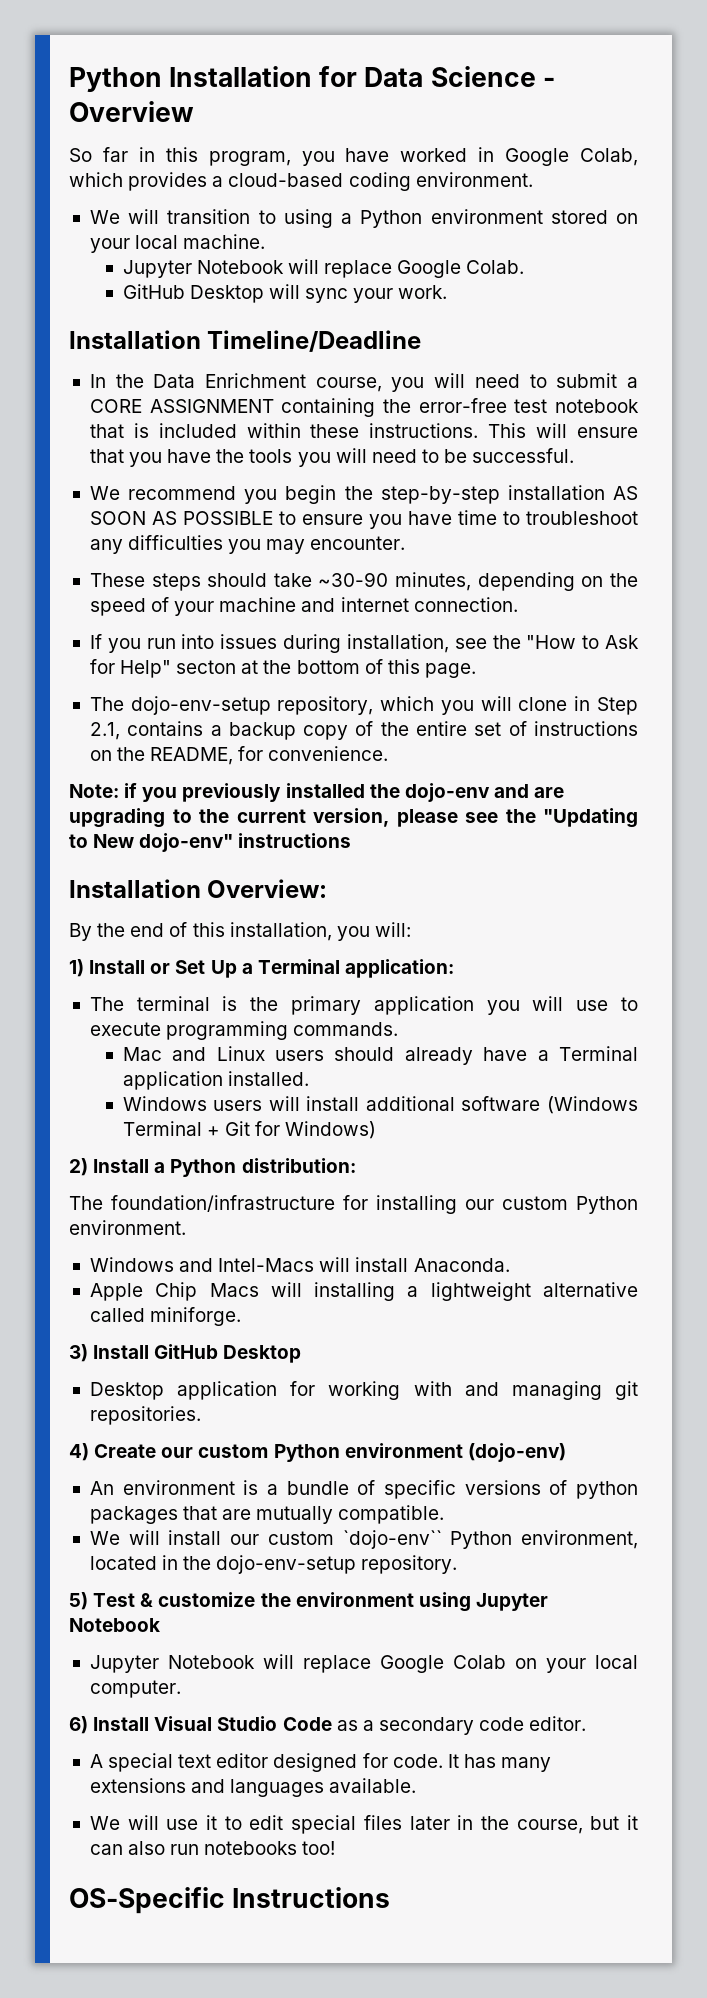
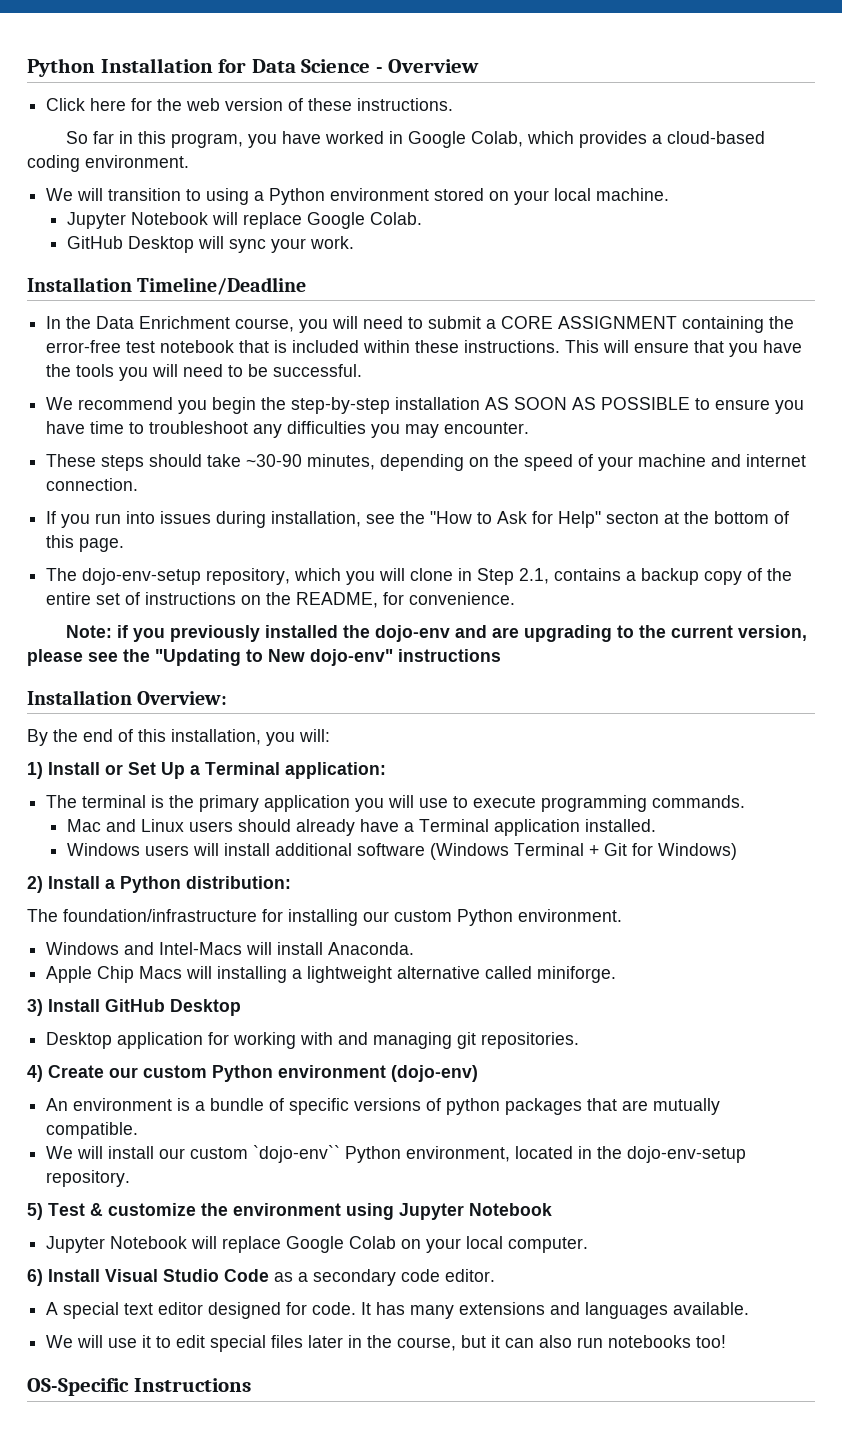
+ Click here for the web version of these instructions.

